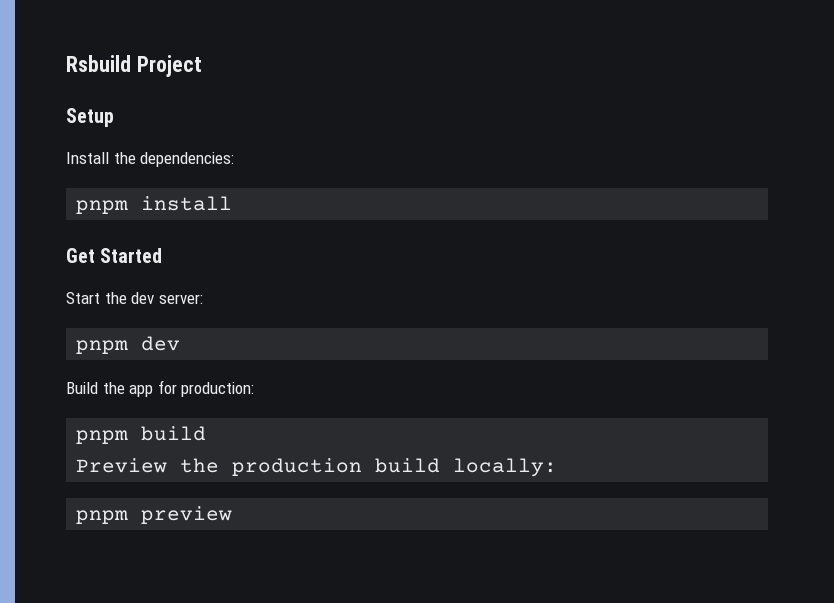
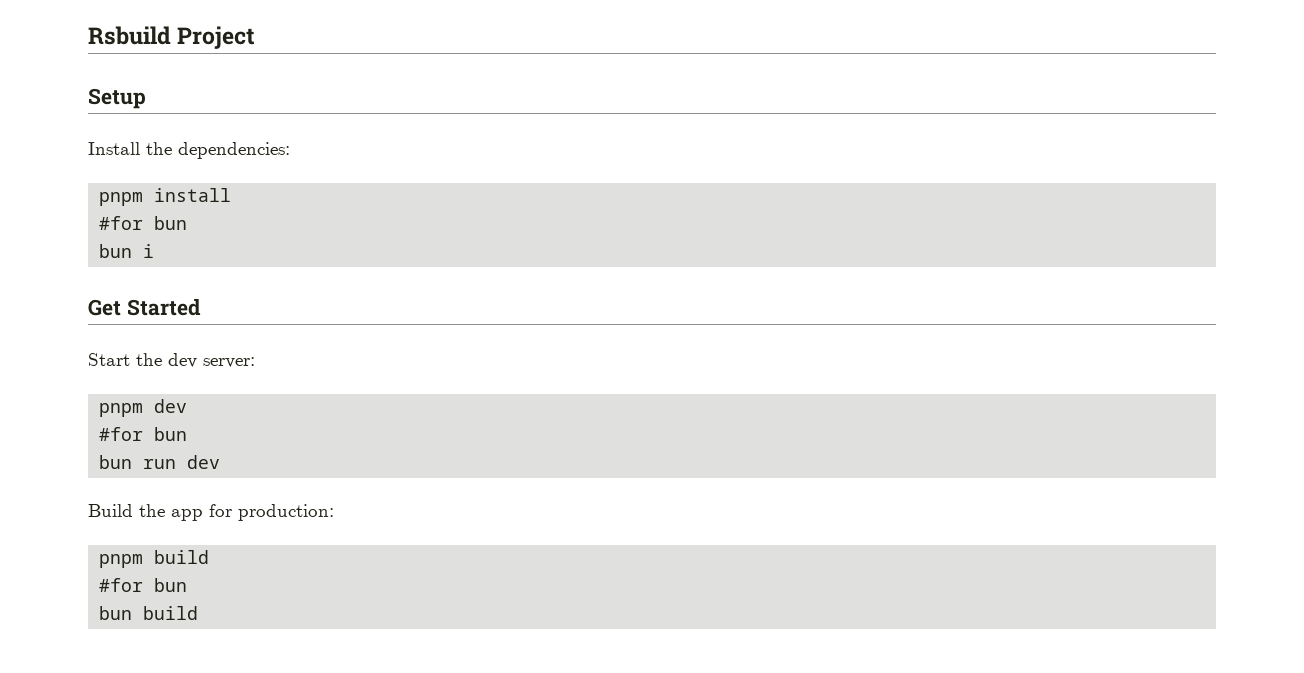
  pnpm install
+ #for bun
+ bun i
  pnpm dev
+ #for bun
+ bun run dev
  pnpm build
- Preview the production build locally:
- pnpm preview
+ #for bun
+ bun build

